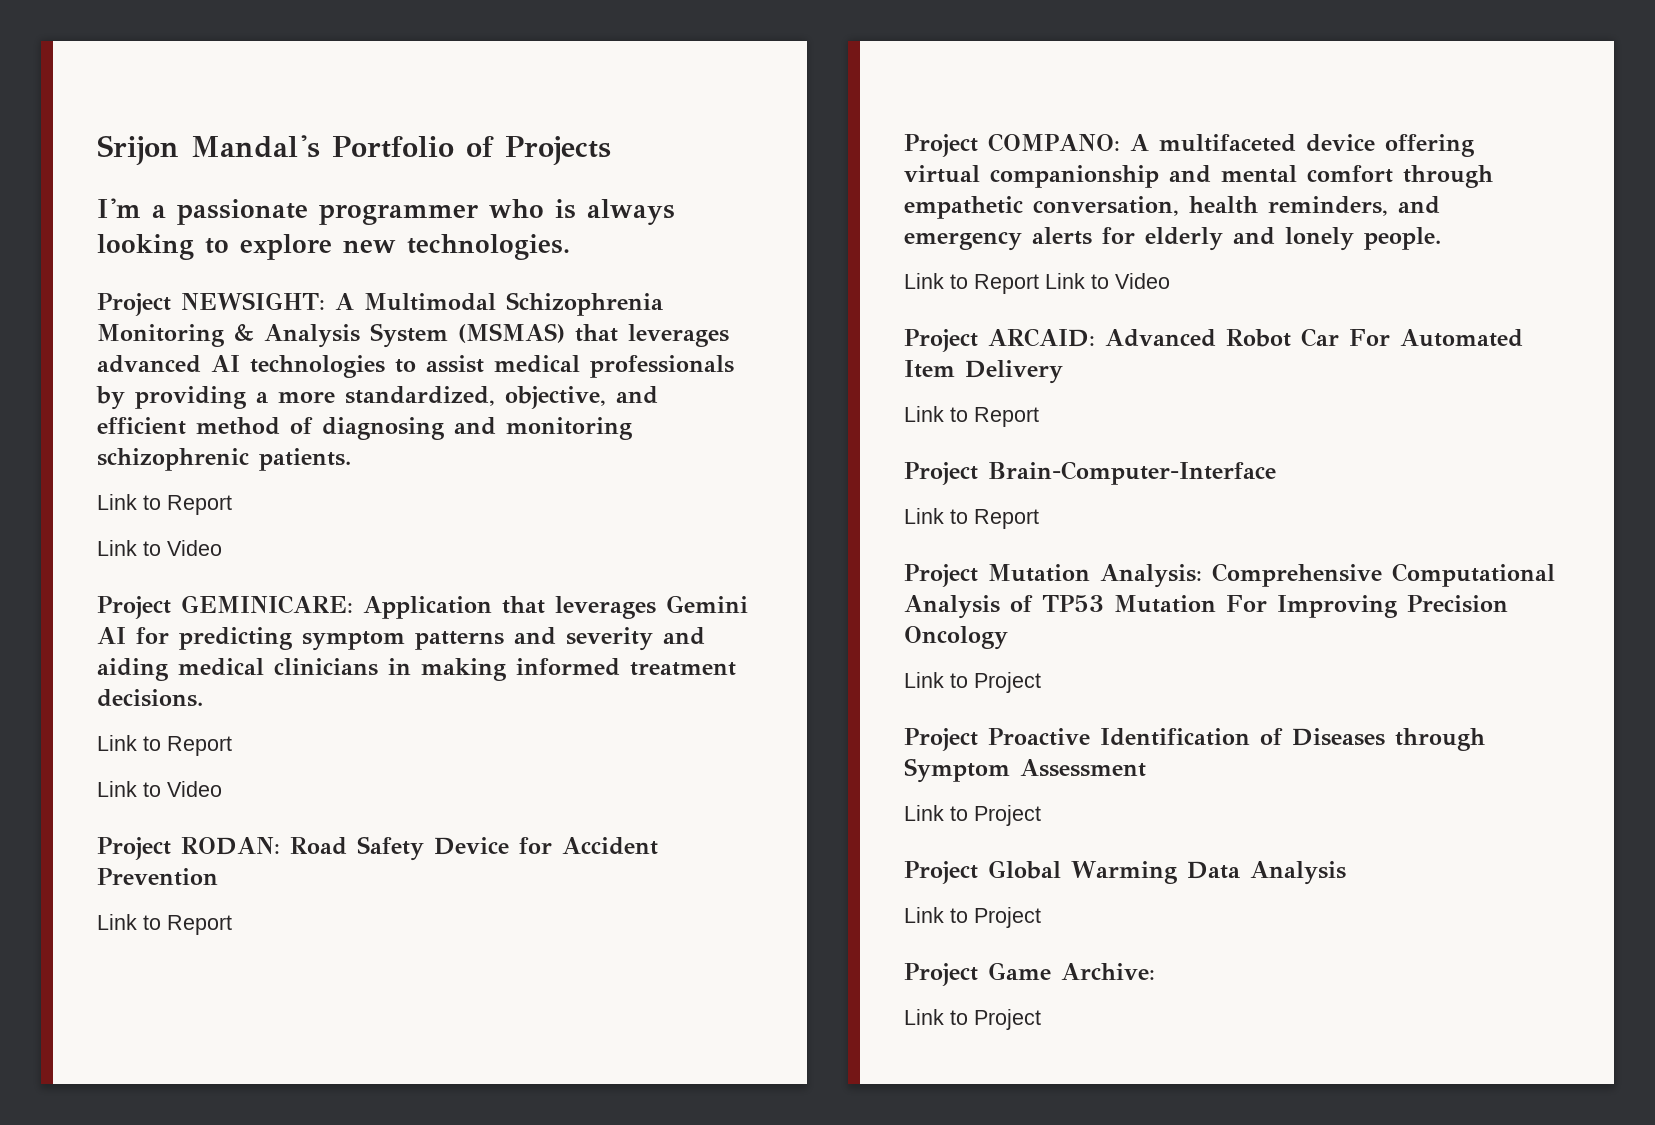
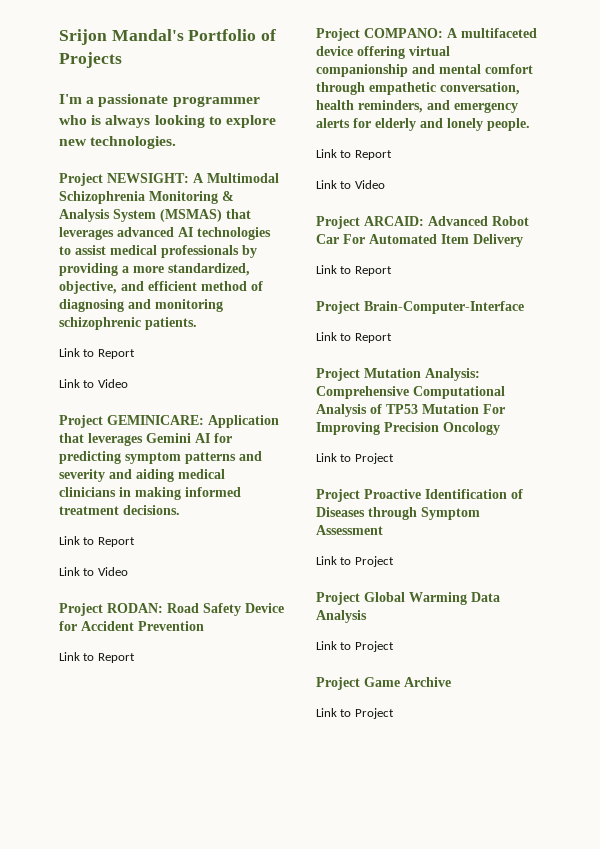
  Project COMPANO: A multifaceted device offering virtual companionship and mental comfort through empathetic conversation, health reminders, and emergency alerts for elderly and lonely people.
- Link to Report Link to Video
+ Link to Report
+ Link to Video
- Project Game Archive:
+ Project Game Archive

